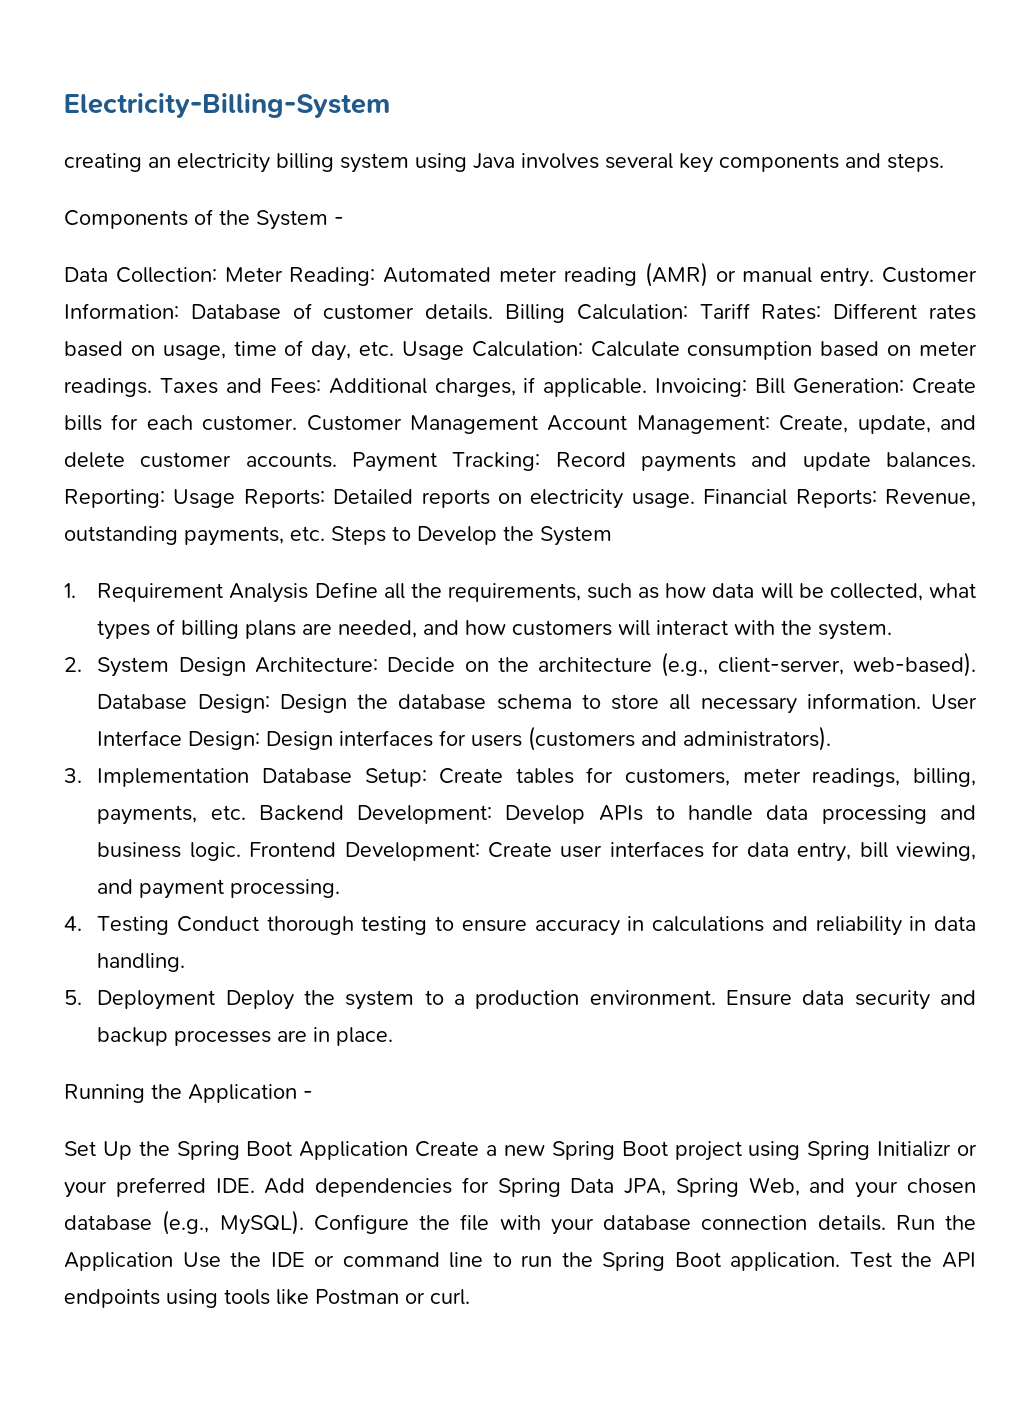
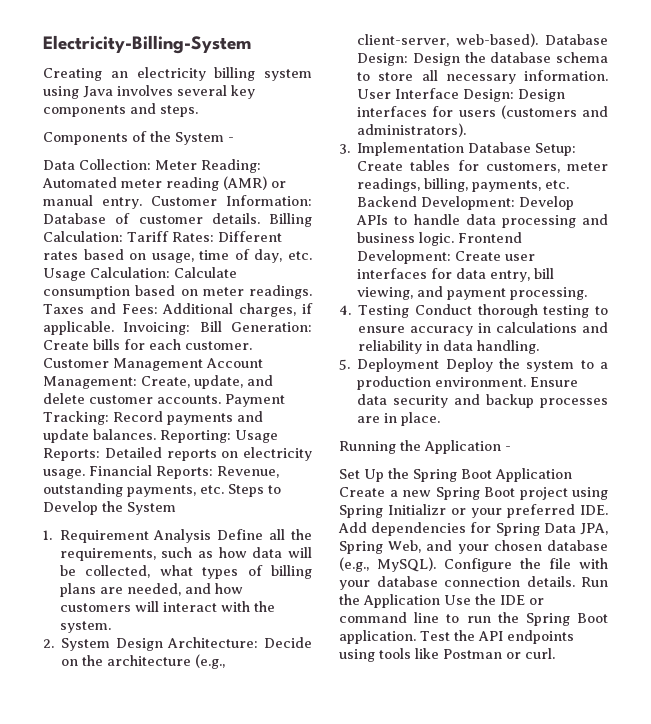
- creating an electricity billing system using Java involves several key components and steps.
+ Creating an electricity billing system using Java involves several key components and steps.

